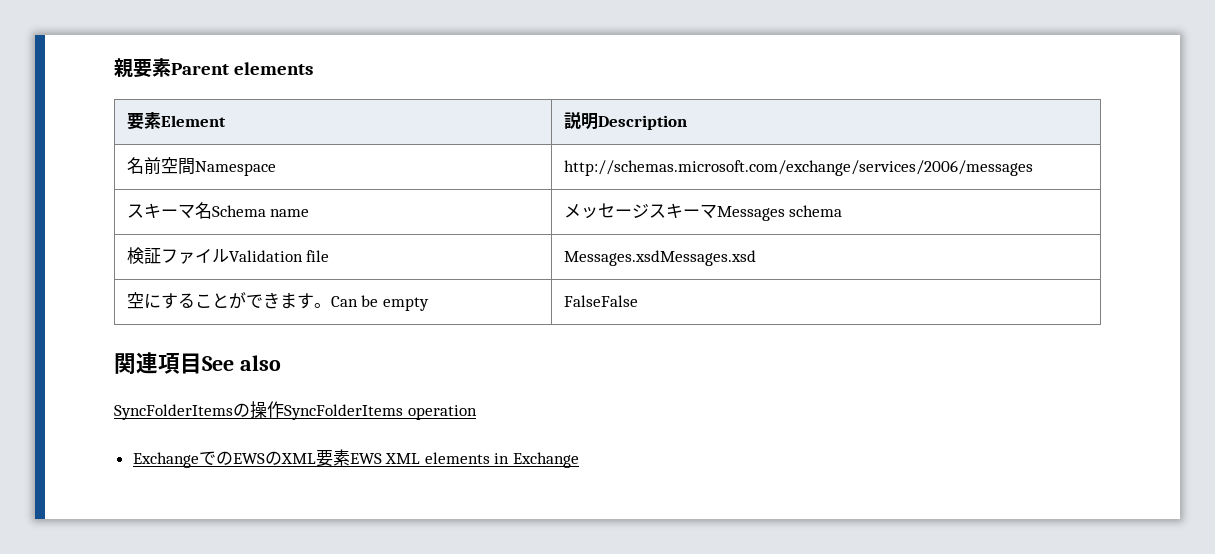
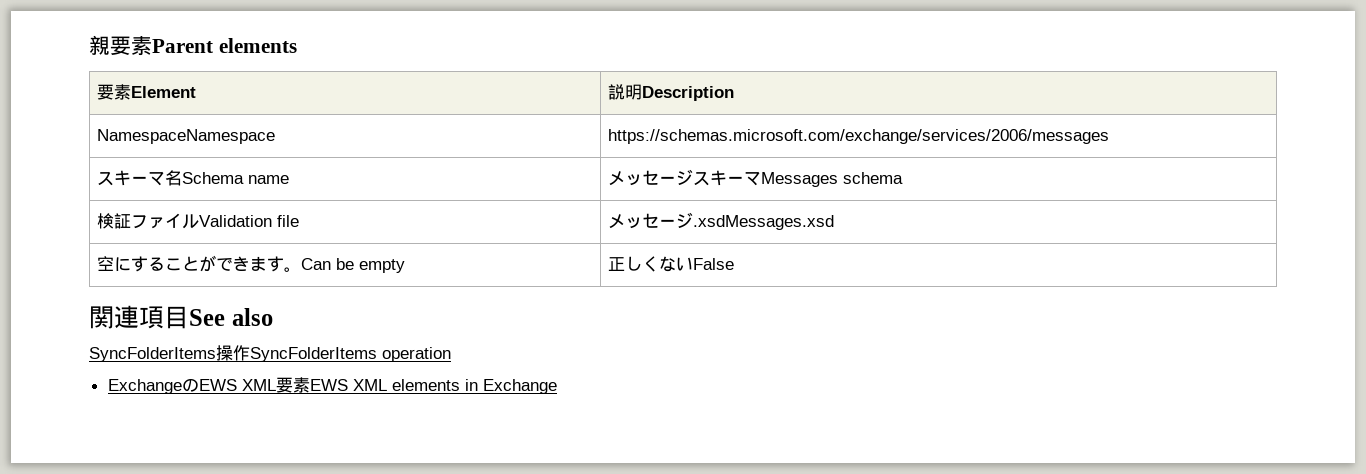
- 名前空間Namespace | http://schemas.microsoft.com/exchange/services/2006/messages
+ NamespaceNamespace | https://schemas.microsoft.com/exchange/services/2006/messages
- 検証ファイルValidation file | Messages.xsdMessages.xsd
+ 検証ファイルValidation file | メッセージ.xsdMessages.xsd
- 空にすることができます。Can be empty | FalseFalse
+ 空にすることができます。Can be empty | 正しくないFalse
- SyncFolderItemsの操作SyncFolderItems operation
+ SyncFolderItems操作SyncFolderItems operation
- ExchangeでのEWSのXML要素EWS XML elements in Exchange
+ ExchangeのEWS XML要素EWS XML elements in Exchange

